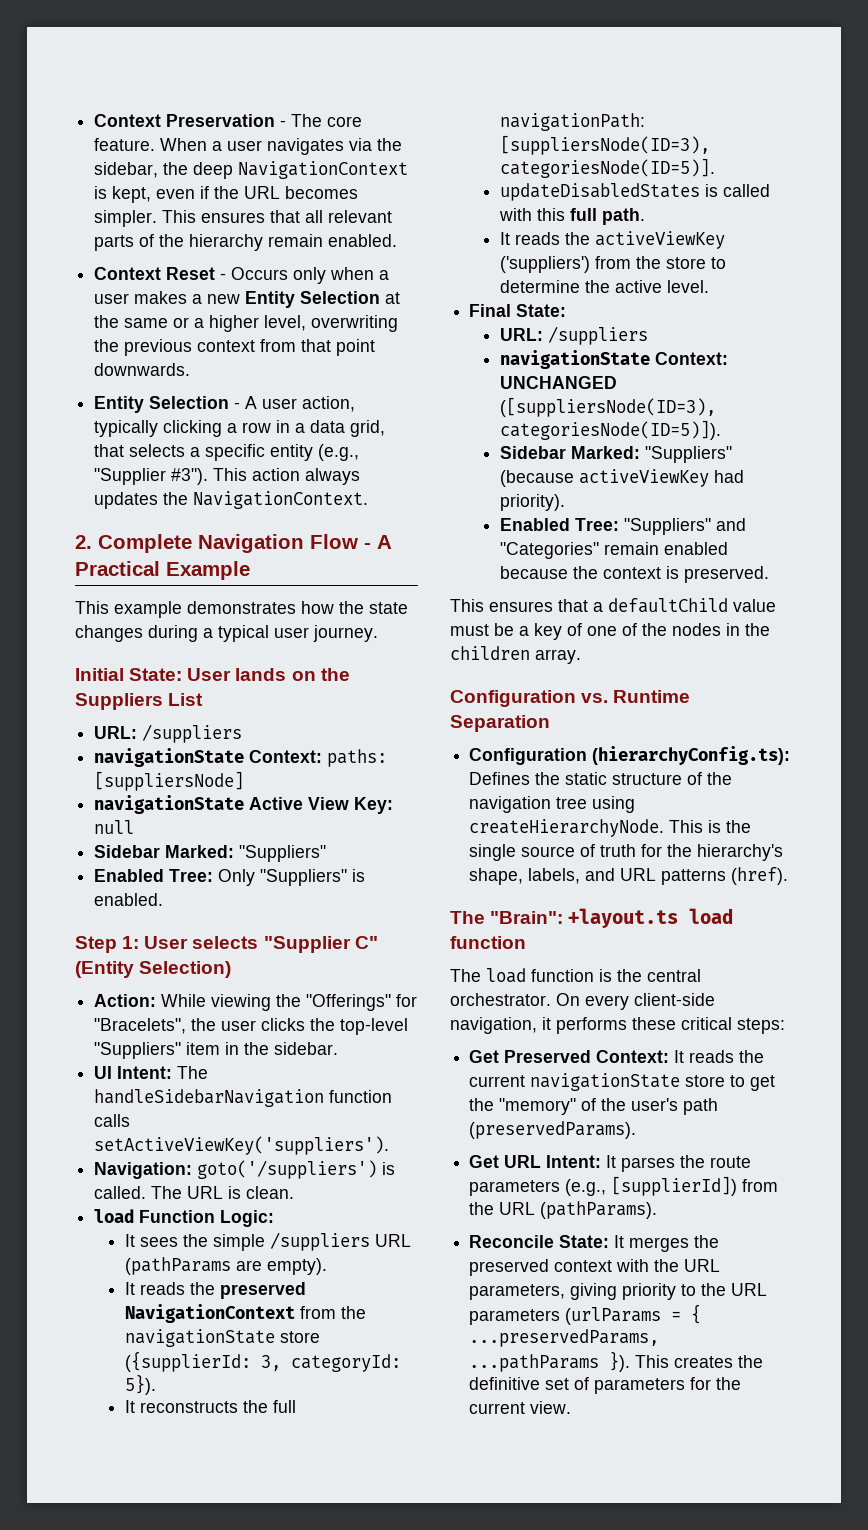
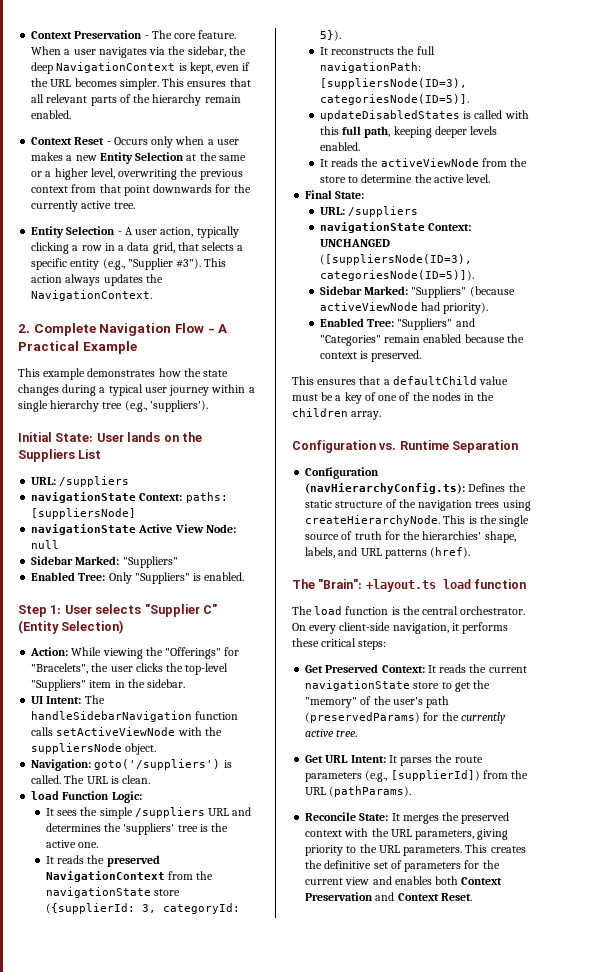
- Context Reset - Occurs only when a user makes a new Entity Selection at the same or a higher level, overwriting the previous context from that point downwards.
+ Context Reset - Occurs only when a user makes a new Entity Selection at the same or a higher level, overwriting the previous context from that point downwards for the currently active tree.
- This example demonstrates how the state changes during a typical user journey.
+ This example demonstrates how the state changes during a typical user journey within a single hierarchy tree (e.g., 'suppliers').
- navigationState Active View Key: null
+ navigationState Active View Node: null
- UI Intent: The handleSidebarNavigation function calls setActiveViewKey('suppliers').
+ UI Intent: The handleSidebarNavigation function calls setActiveViewNode with the suppliersNode object.
- It sees the simple /suppliers URL (pathParams are empty).
+ It sees the simple /suppliers URL and determines the 'suppliers' tree is the active one.
- updateDisabledStates is called with this full path.
- It reads the activeViewKey ('suppliers') from the store to determine the active level.
+ updateDisabledStates is called with this full path, keeping deeper levels enabled.
+ It reads the activeViewNode from the store to determine the active level.
- Sidebar Marked: "Suppliers" (because activeViewKey had priority).
+ Sidebar Marked: "Suppliers" (because activeViewNode had priority).
- Configuration (hierarchyConfig.ts): Defines the static structure of the navigation tree using createHierarchyNode.
+ Configuration (navHierarchyConfig.ts): Defines the static structure of the navigation trees using createHierarchyNode.
- This is the single source of truth for the hierarchy's shape, labels, and URL patterns (href).
+ This is the single source of truth for the hierarchies' shape, labels, and URL patterns (href).
- Get Preserved Context: It reads the current navigationState store to get the "memory" of the user's path (preservedParams).
+ Get Preserved Context: It reads the current navigationState store to get the "memory" of the user's path (preservedParams) for the currently active tree.
- Reconcile State: It merges the preserved context with the URL parameters, giving priority to the URL parameters (urlParams = { ...preservedParams, ...pathParams }).
+ Reconcile State: It merges the preserved context with the URL parameters, giving priority to the URL parameters.
- This creates the definitive set of parameters for the current view.
+ This creates the definitive set of parameters for the current view and enables both Context Preservation and Context Reset.

